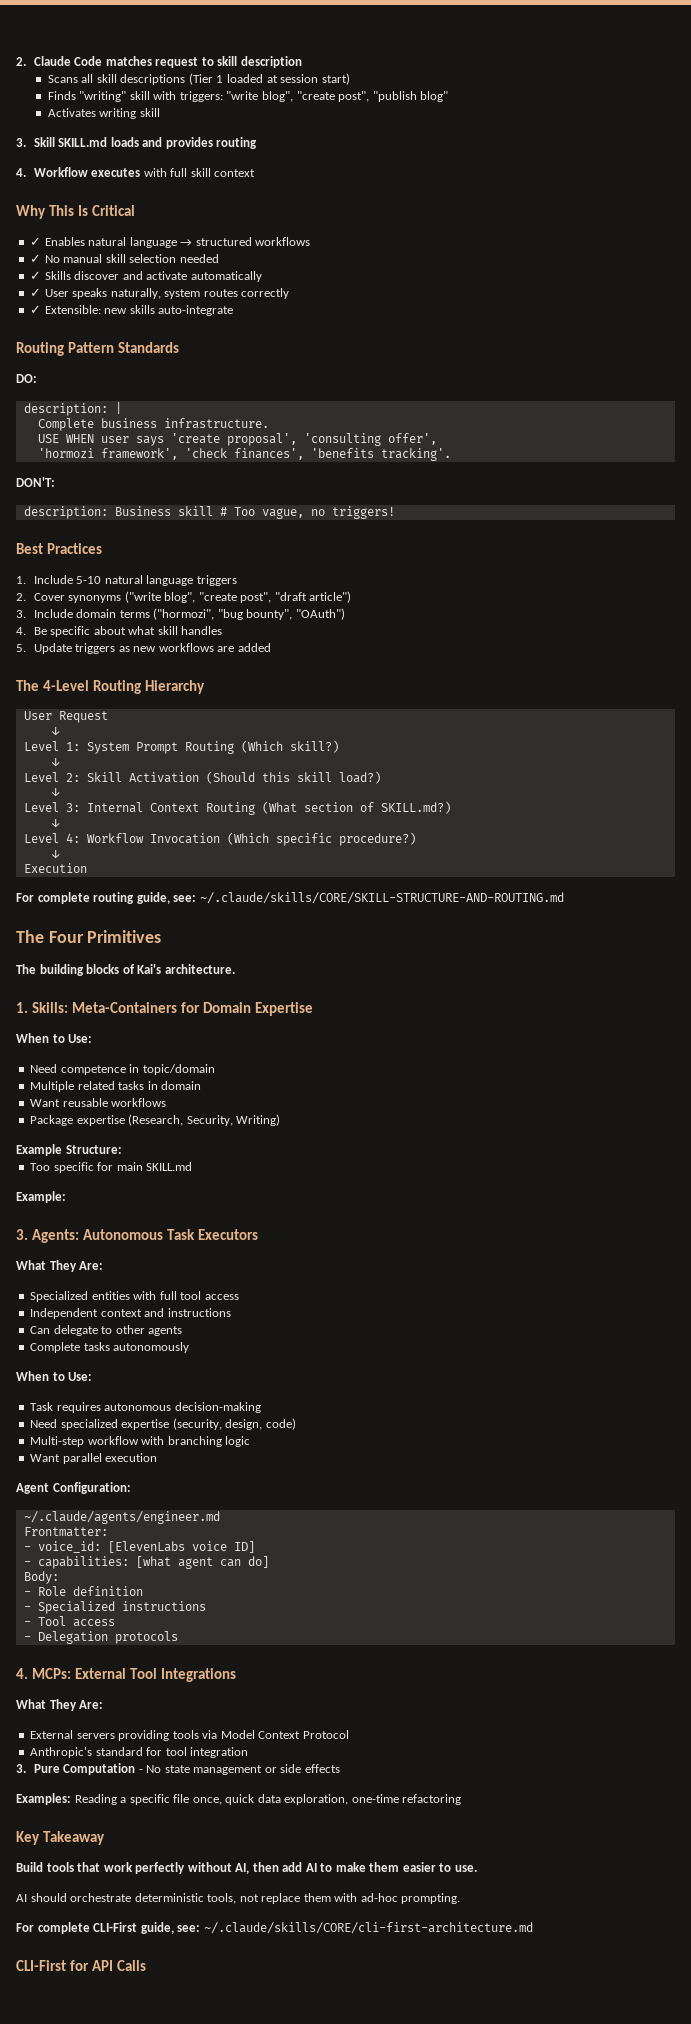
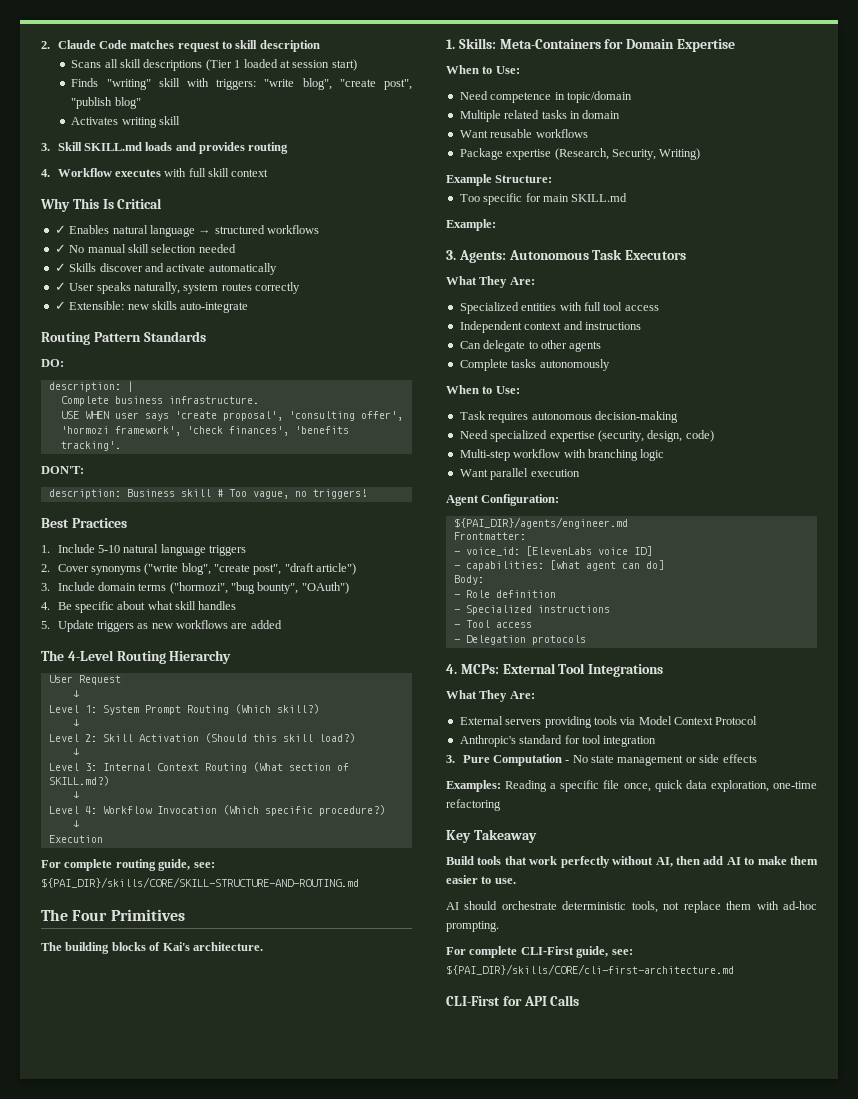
- For complete routing guide, see: ~/.claude/skills/CORE/SKILL-STRUCTURE-AND-ROUTING.md
+ For complete routing guide, see: ${PAI_DIR}/skills/CORE/SKILL-STRUCTURE-AND-ROUTING.md
- ~/.claude/agents/engineer.md
+ ${PAI_DIR}/agents/engineer.md
- For complete CLI-First guide, see: ~/.claude/skills/CORE/cli-first-architecture.md
+ For complete CLI-First guide, see: ${PAI_DIR}/skills/CORE/cli-first-architecture.md

